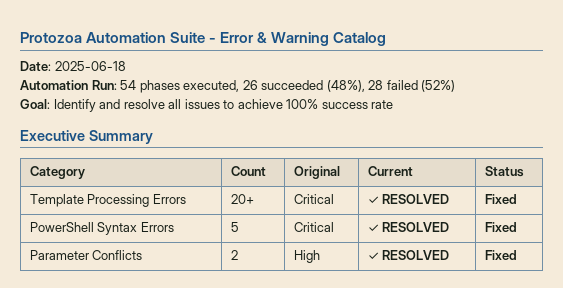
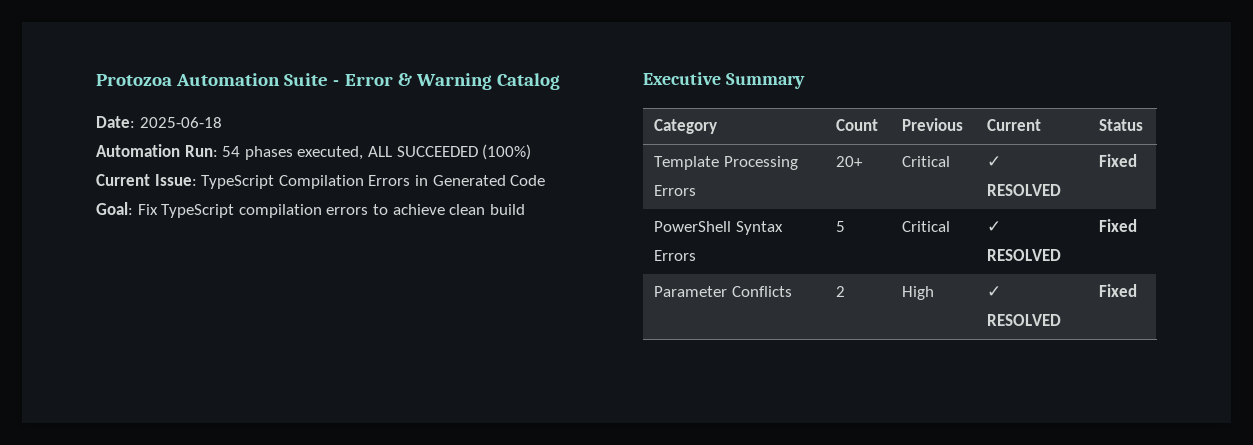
- Automation Run: 54 phases executed, 26 succeeded (48%), 28 failed (52%)
- Goal: Identify and resolve all issues to achieve 100% success rate
+ Automation Run: 54 phases executed, ALL SUCCEEDED (100%)
+ Current Issue: TypeScript Compilation Errors in Generated Code
+ Goal: Fix TypeScript compilation errors to achieve clean build
- Category | Count | Original | Current | Status
+ Category | Count | Previous | Current | Status

